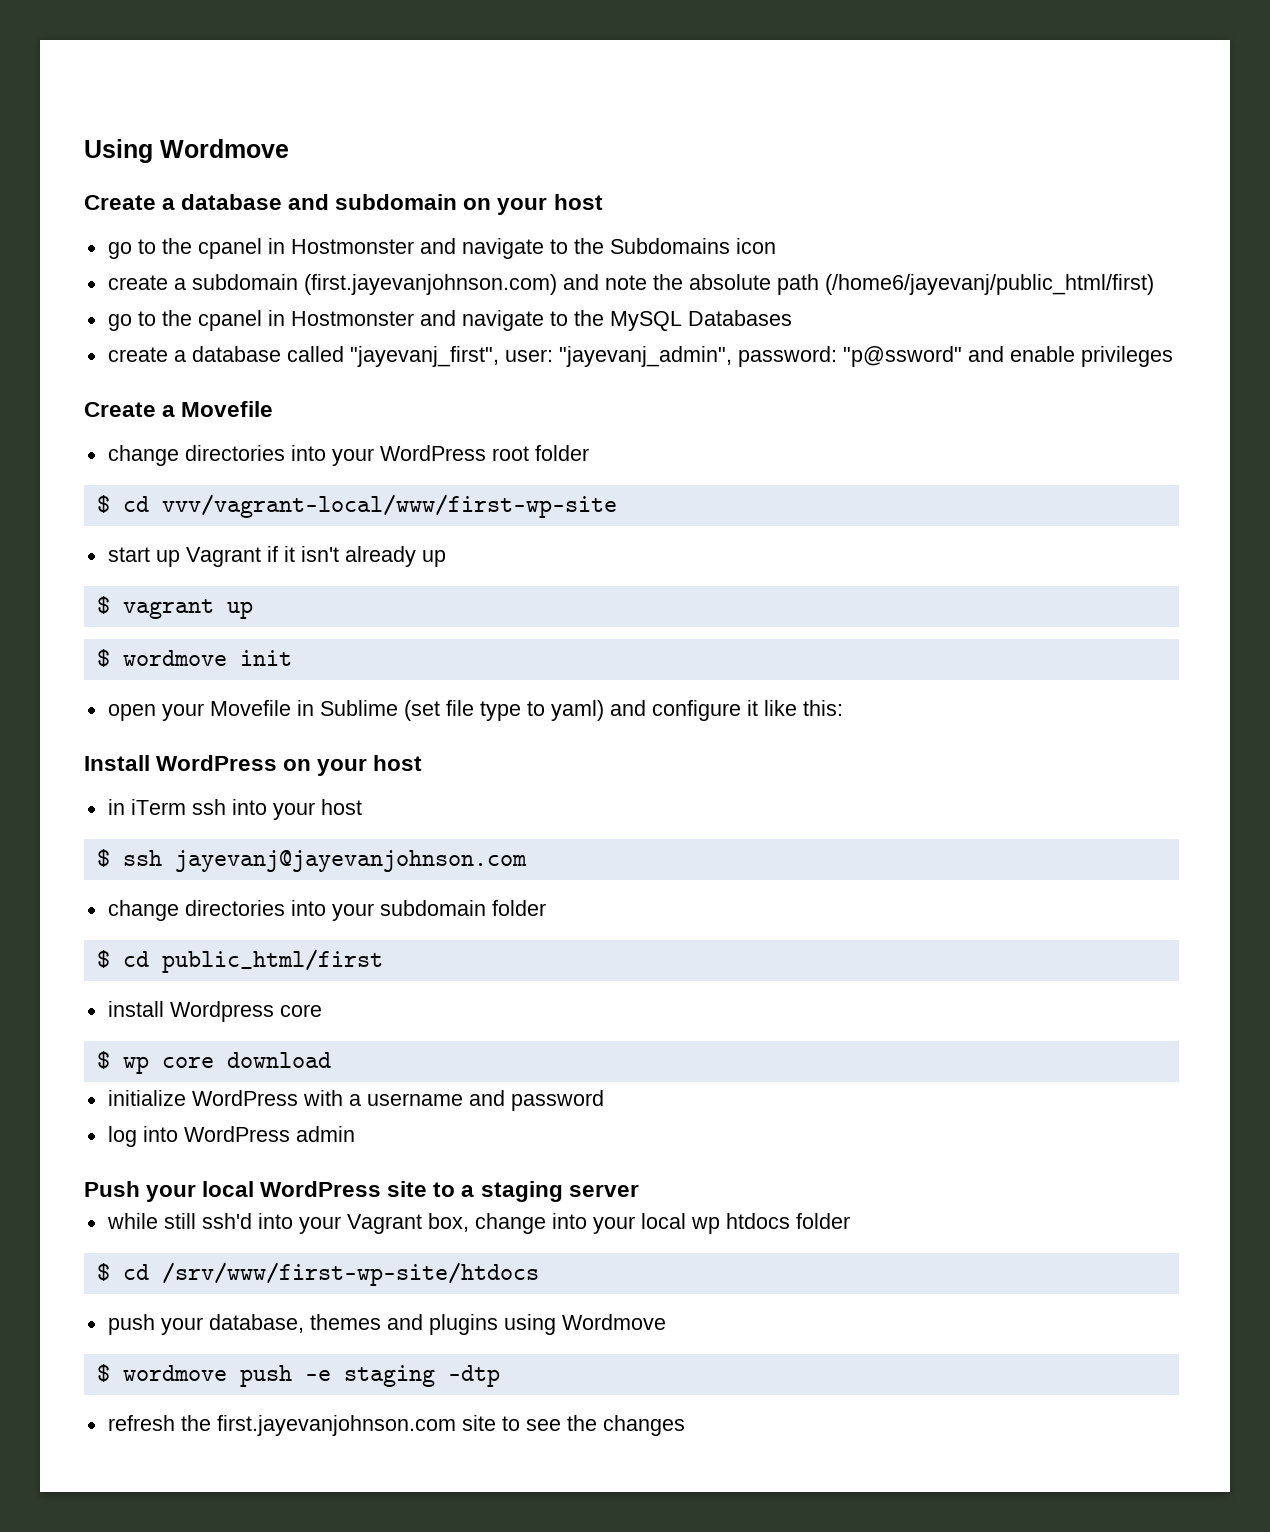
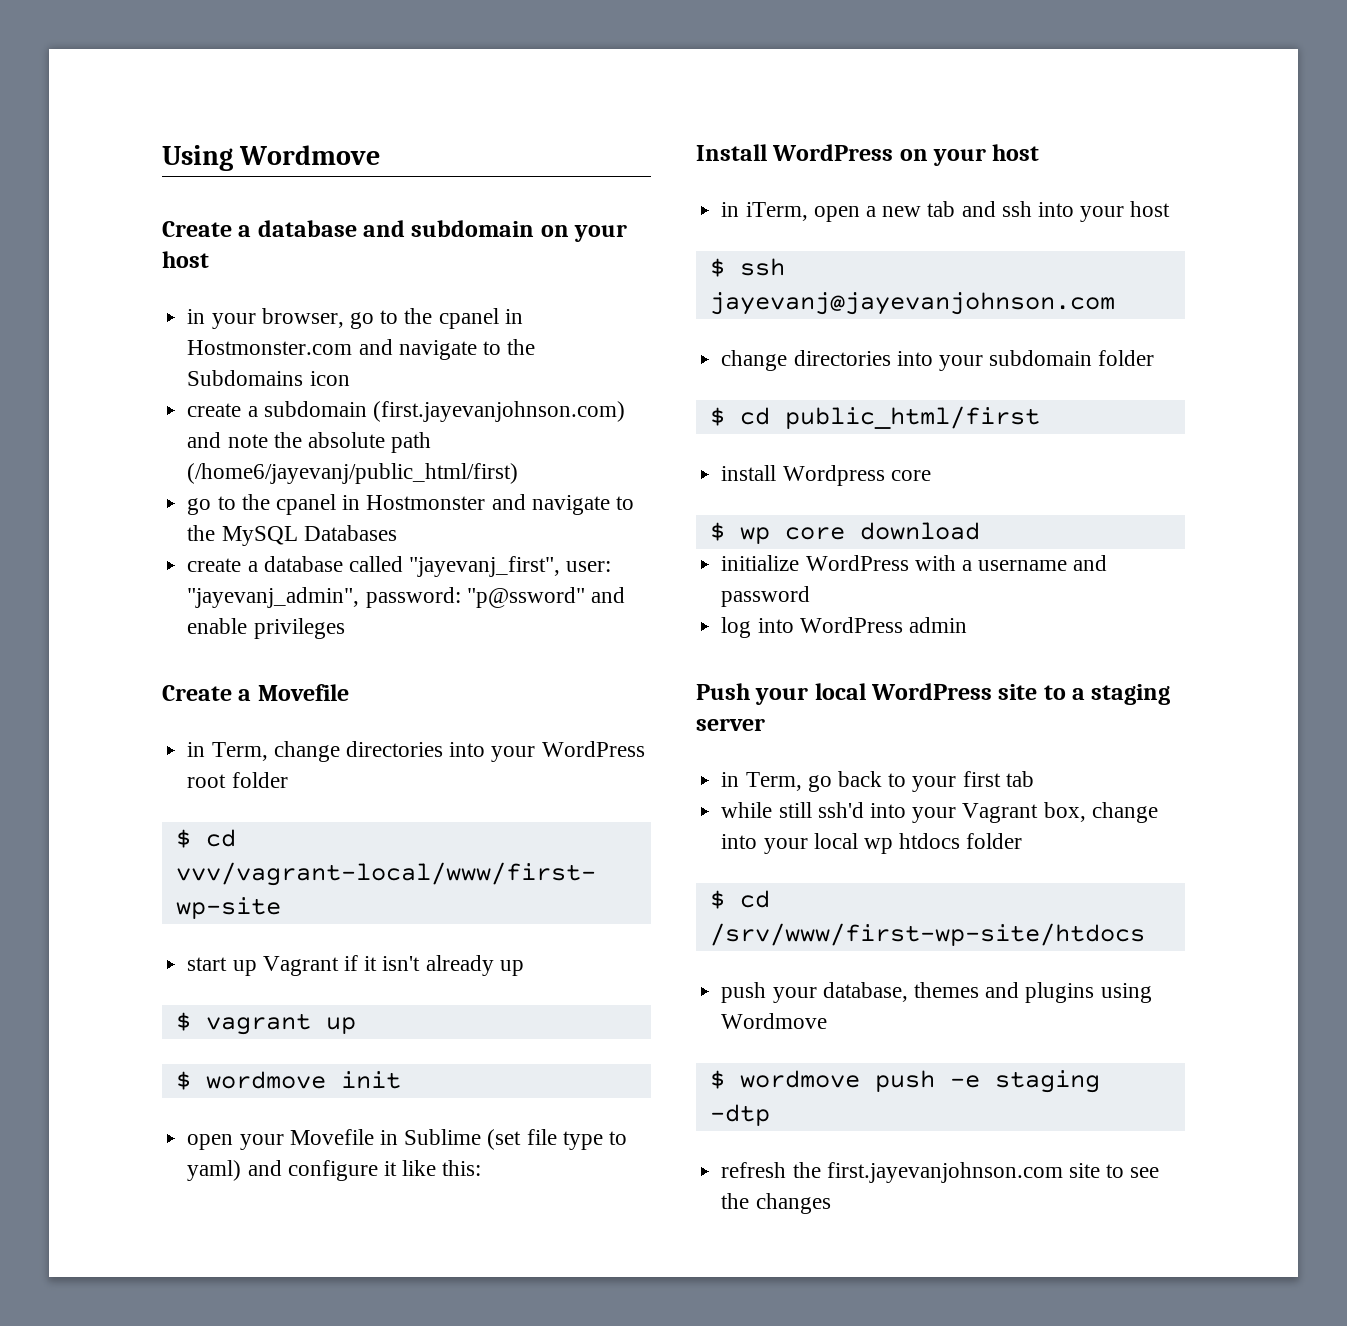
- go to the cpanel in Hostmonster and navigate to the Subdomains icon
+ in your browser, go to the cpanel in Hostmonster.com and navigate to the Subdomains icon
- change directories into your WordPress root folder
+ in Term, change directories into your WordPress root folder
- in iTerm ssh into your host
+ in iTerm, open a new tab and ssh into your host
+ in Term, go back to your first tab

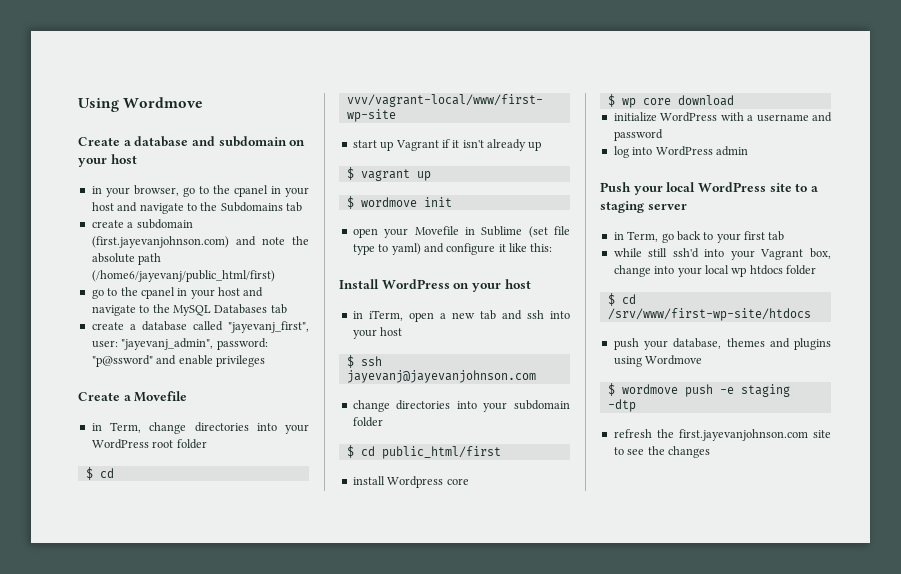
- in your browser, go to the cpanel in Hostmonster.com and navigate to the Subdomains icon
+ in your browser, go to the cpanel in your host and navigate to the Subdomains tab
- go to the cpanel in Hostmonster and navigate to the MySQL Databases
+ go to the cpanel in your host and navigate to the MySQL Databases tab

